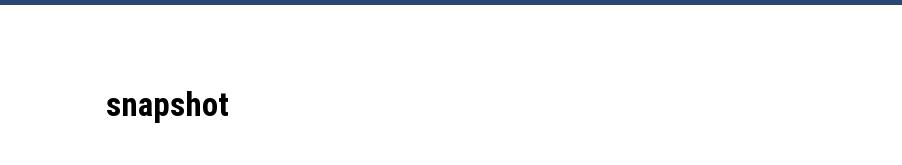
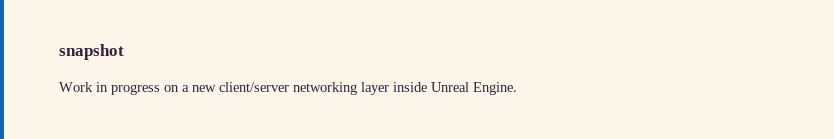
+ Work in progress on a new client/server networking layer inside Unreal Engine.

